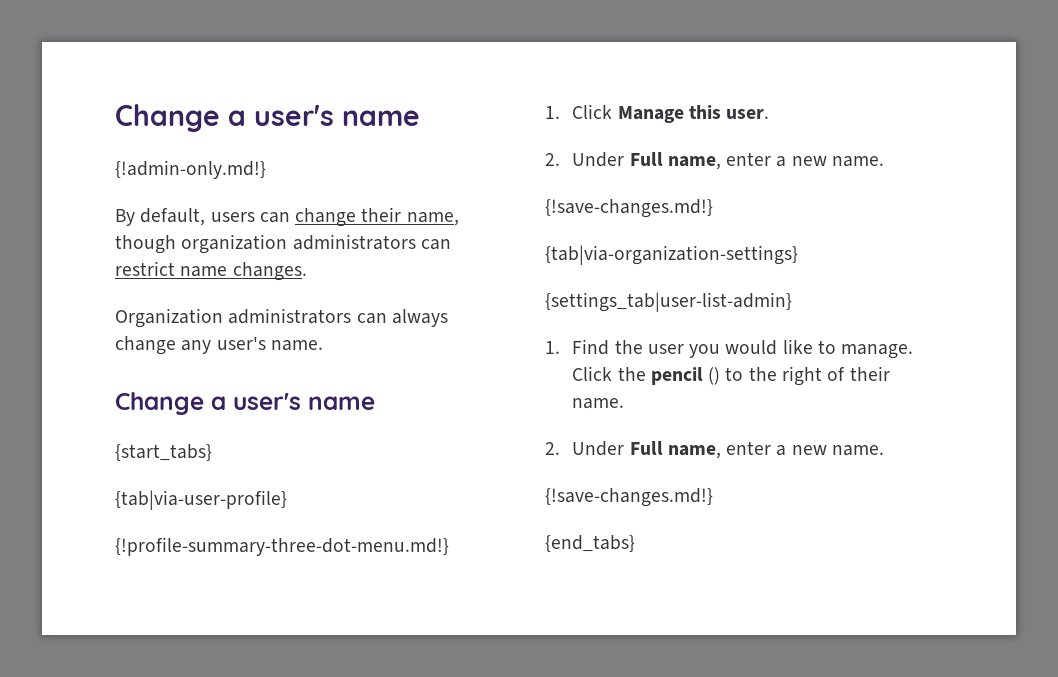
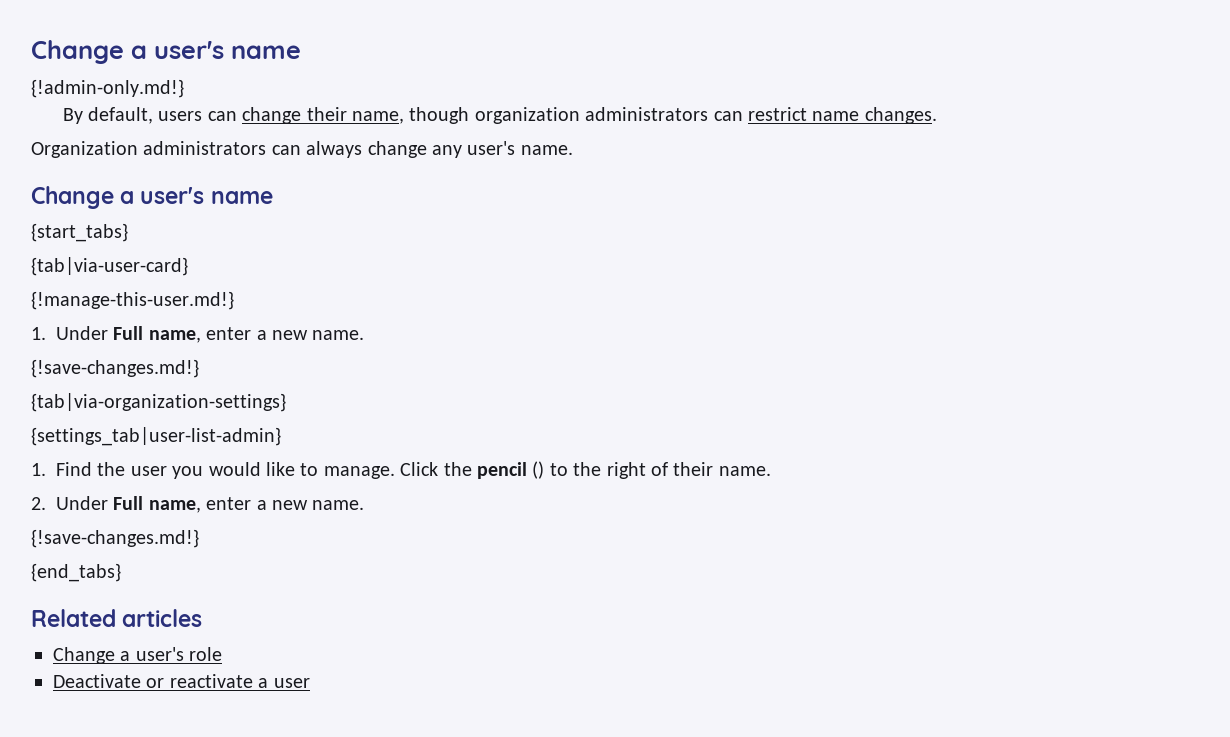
- {tab|via-user-profile}
- {!profile-summary-three-dot-menu.md!}
- 1. Click Manage this user.
- 2. Under Full name, enter a new name.
+ {tab|via-user-card}
+ {!manage-this-user.md!}
+ 1. Under Full name, enter a new name.
+ Related articles
+ Change a user's role
+ Deactivate or reactivate a user

